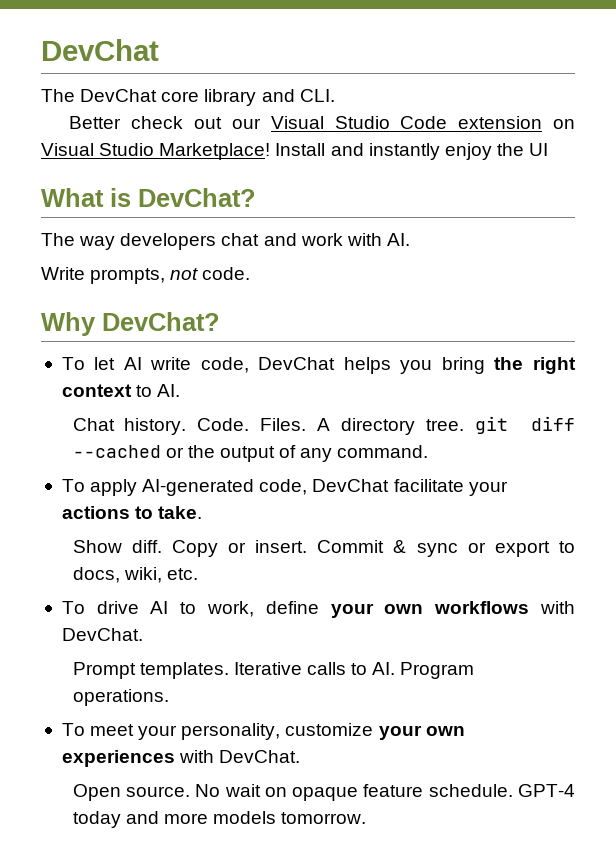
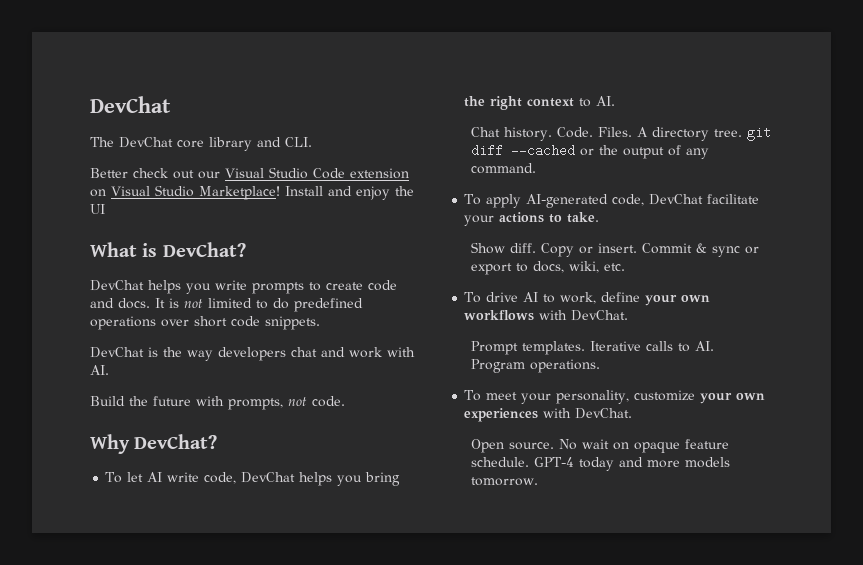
- Install and instantly enjoy the UI
+ Install and enjoy the UI
- The way developers chat and work with AI.
+ DevChat helps you write prompts to create code and docs. It is not limited to do predefined operations over short code snippets.
+ DevChat is the way developers chat and work with AI.
- Write prompts, not code.
+ Build the future with prompts, not code.

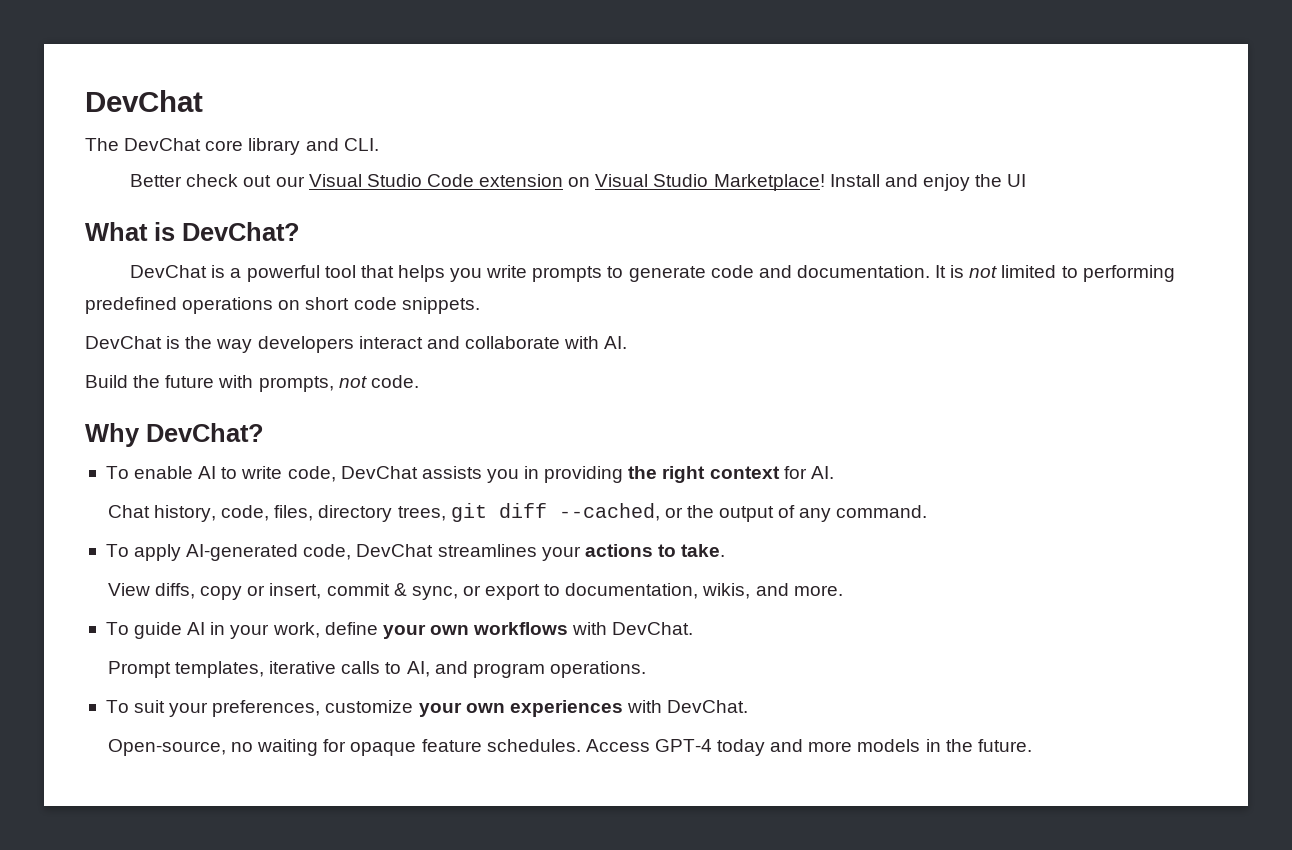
- DevChat helps you write prompts to create code and docs.
+ DevChat is a powerful tool that helps you write prompts to generate code and documentation.
- It is not limited to do predefined operations over short code snippets.
+ It is not limited to performing predefined operations on short code snippets.
- DevChat is the way developers chat and work with AI.
+ DevChat is the way developers interact and collaborate with AI.
- To let AI write code, DevChat helps you bring the right context to AI.
+ To enable AI to write code, DevChat assists you in providing the right context for AI.
- Chat history. Code. Files. A directory tree. git diff --cached or the output of any command.
+ Chat history, code, files, directory trees, git diff --cached, or the output of any command.
- To apply AI-generated code, DevChat facilitate your actions to take.
+ To apply AI-generated code, DevChat streamlines your actions to take.
- Show diff. Copy or insert. Commit & sync or export to docs, wiki, etc.
- To drive AI to work, define your own workflows with DevChat.
+ View diffs, copy or insert, commit & sync, or export to documentation, wikis, and more.
+ To guide AI in your work, define your own workflows with DevChat.
- Prompt templates. Iterative calls to AI. Program operations.
+ Prompt templates, iterative calls to AI, and program operations.
- To meet your personality, customize your own experiences with DevChat.
+ To suit your preferences, customize your own experiences with DevChat.
- Open source. No wait on opaque feature schedule. GPT-4 today and more models tomorrow.
+ Open-source, no waiting for opaque feature schedules. Access GPT-4 today and more models in the future.

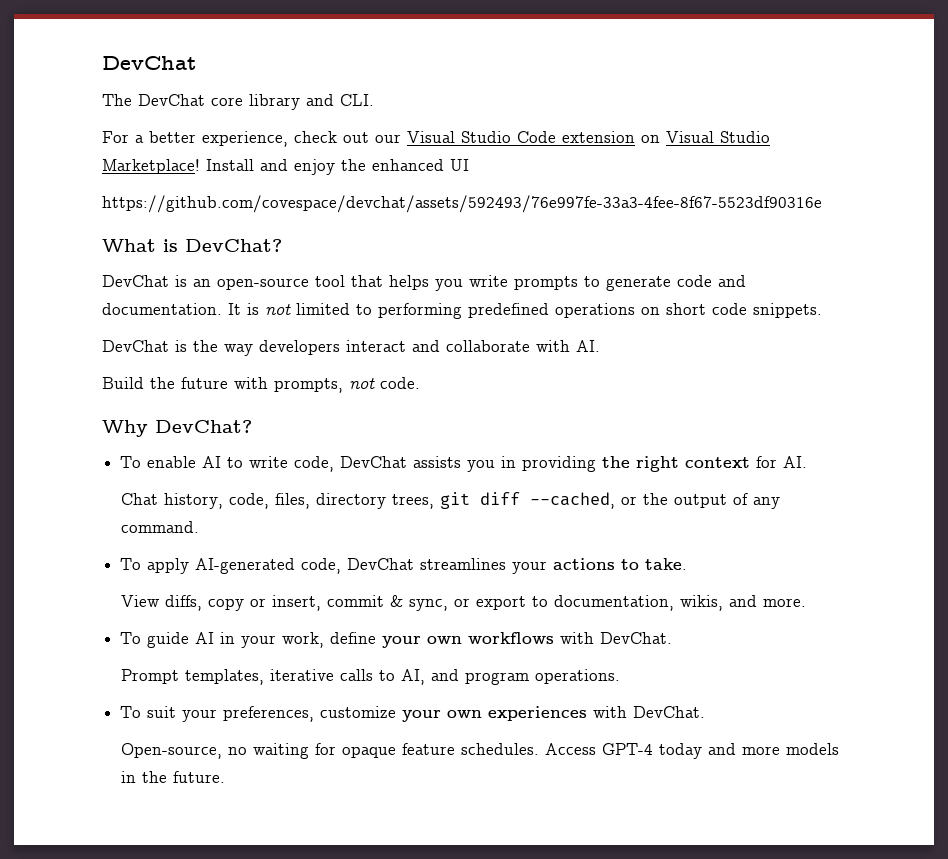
- Better check out our Visual Studio Code extension on Visual Studio Marketplace!
+ For a better experience, check out our Visual Studio Code extension on Visual Studio Marketplace!
- Install and enjoy the UI
+ Install and enjoy the enhanced UI
+ https://github.com/covespace/devchat/assets/592493/76e997fe-33a3-4fee-8f67-5523df90316e
- DevChat is a powerful tool that helps you write prompts to generate code and documentation.
+ DevChat is an open-source tool that helps you write prompts to generate code and documentation.

